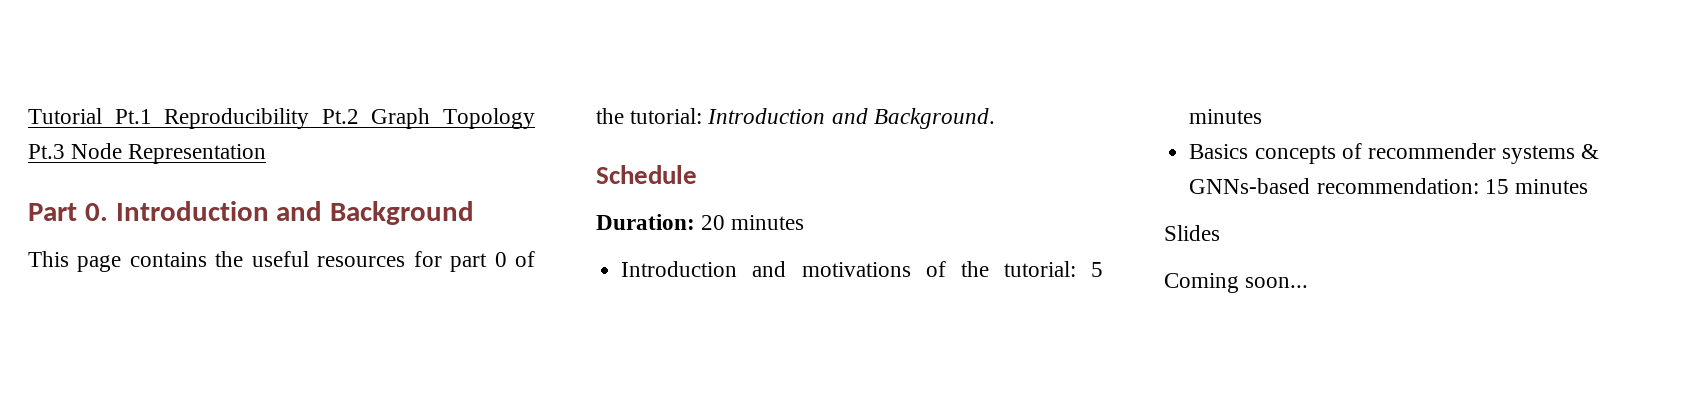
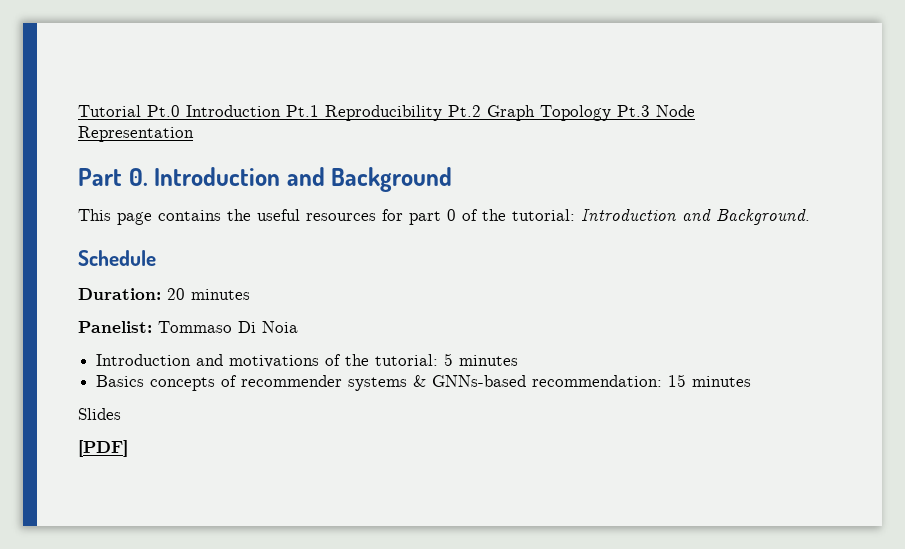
- Tutorial Pt.1 Reproducibility Pt.2 Graph Topology Pt.3 Node Representation
+ Tutorial Pt.0 Introduction Pt.1 Reproducibility Pt.2 Graph Topology Pt.3 Node Representation
+ Panelist: Tommaso Di Noia
- Coming soon...
+ [PDF]

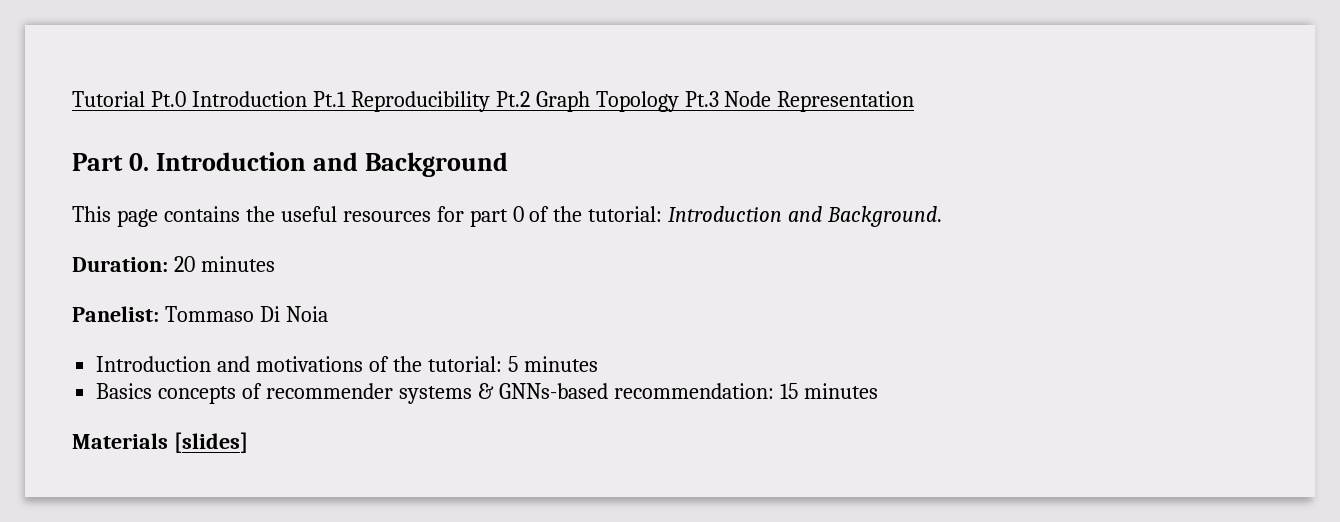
- Schedule
- Slides
- [PDF]
+ Materials [slides]

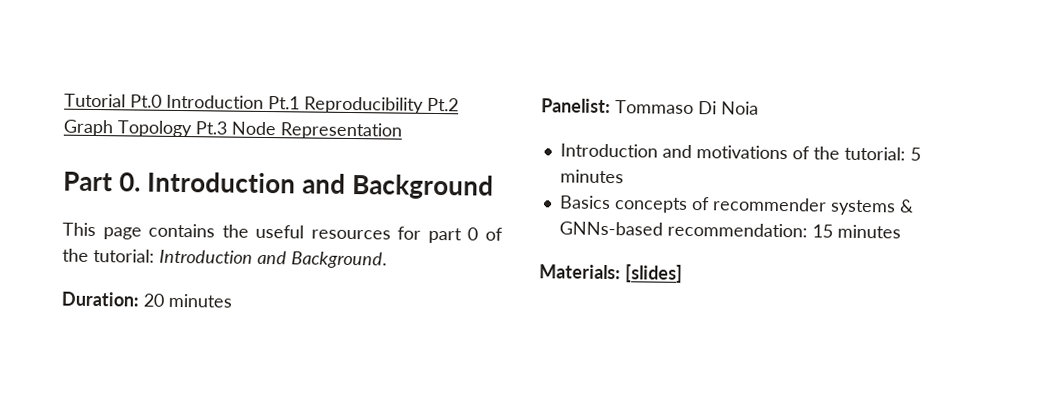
- Materials [slides]
+ Materials: [slides]

